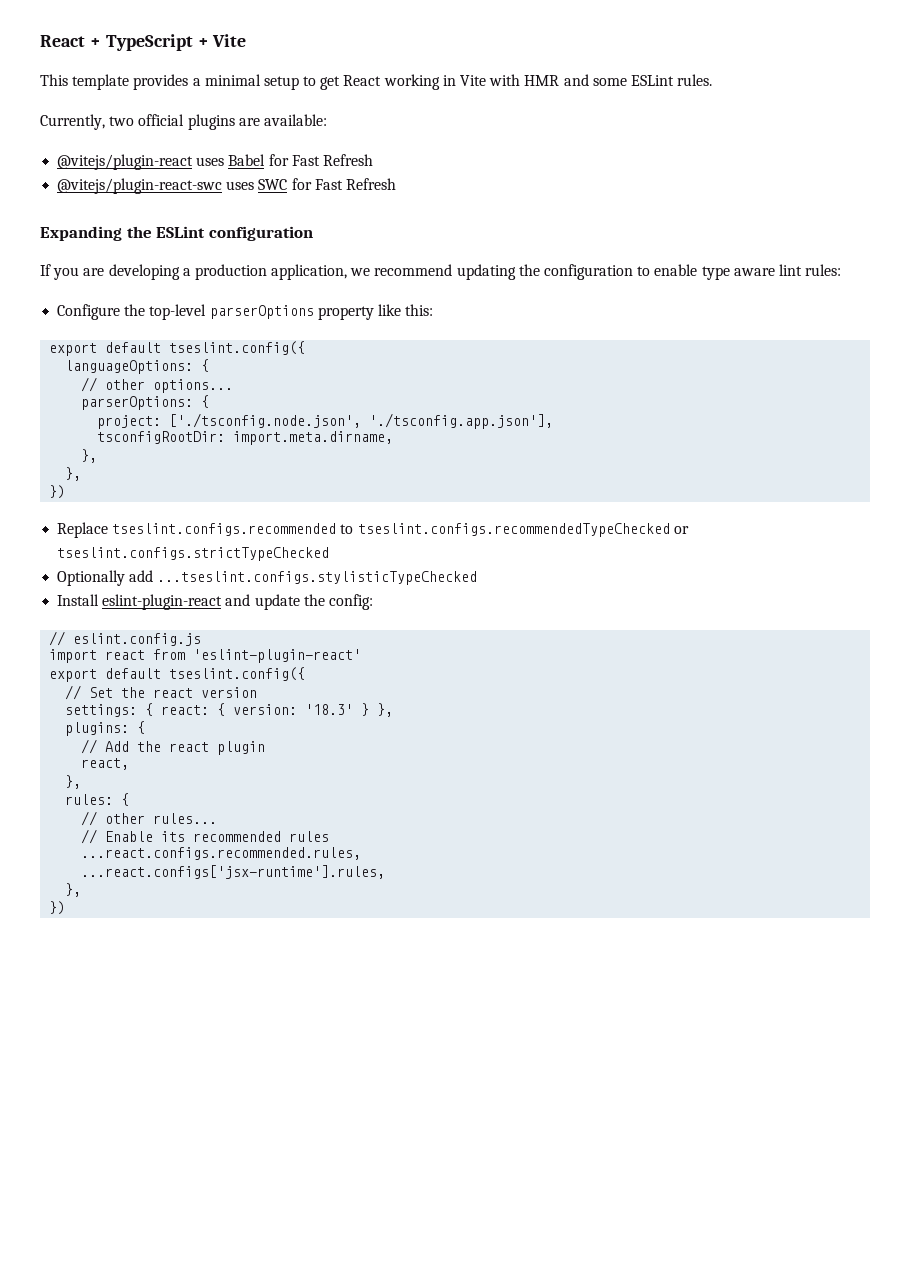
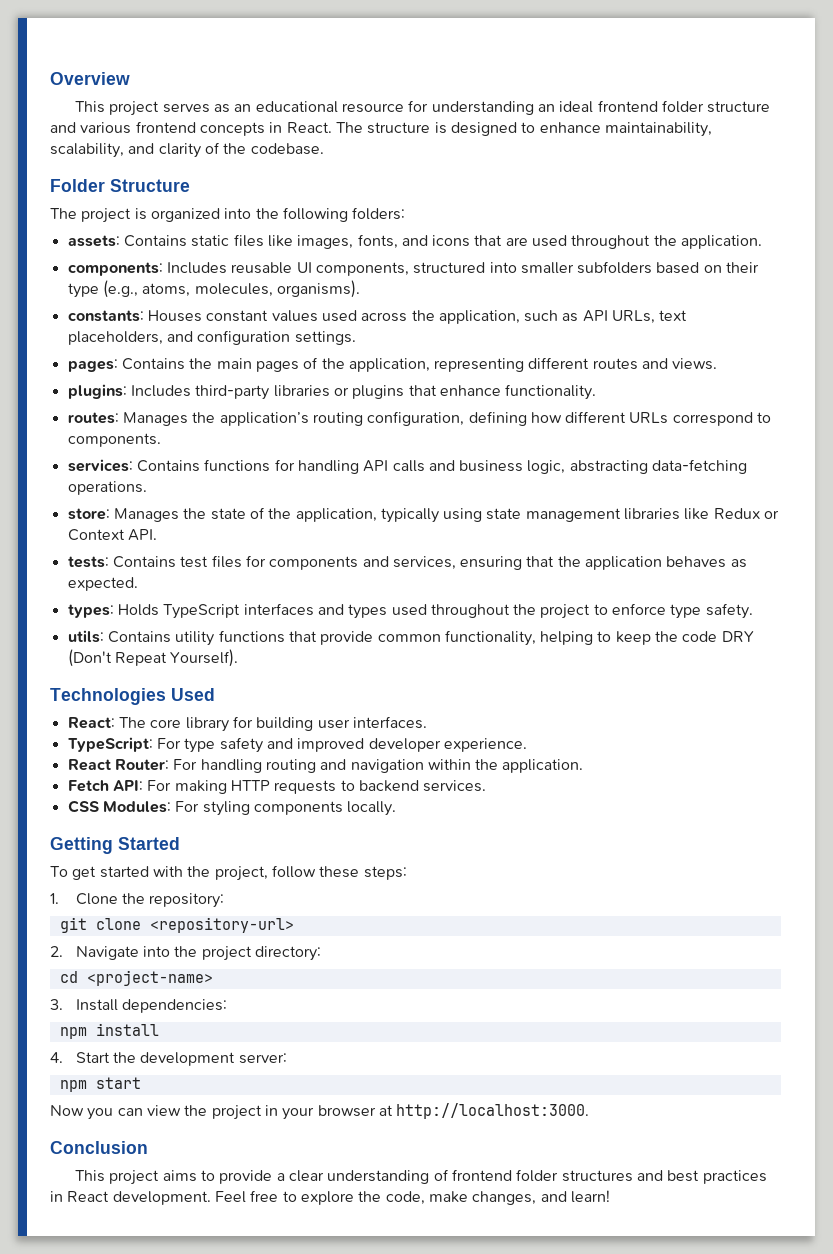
- React + TypeScript + Vite
- This template provides a minimal setup to get React working in Vite with HMR and some ESLint rules.
- Currently, two official plugins are available:
- @vitejs/plugin-react uses Babel for Fast Refresh
- @vitejs/plugin-react-swc uses SWC for Fast Refresh
- Expanding the ESLint configuration
- If you are developing a production application, we recommend updating the configuration to enable type aware lint rules:
- Configure the top-level parserOptions property like this:
- export default tseslint.config({
- languageOptions: {
- // other options...
- parserOptions: {
- project: ['./tsconfig.node.json', './tsconfig.app.json'],
- tsconfigRootDir: import.meta.dirname,
- },
- },
- })
- Replace tseslint.configs.recommended to tseslint.configs.recommendedTypeChecked or tseslint.configs.strictTypeChecked
- Optionally add ...tseslint.configs.stylisticTypeChecked
- Install eslint-plugin-react and update the config:
- // eslint.config.js
- import react from 'eslint-plugin-react'
- export default tseslint.config({
- // Set the react version
- settings: { react: { version: '18.3' } },
- plugins: {
- // Add the react plugin
- react,
- },
- rules: {
- // other rules...
- // Enable its recommended rules
- ...react.configs.recommended.rules,
- ...react.configs['jsx-runtime'].rules,
- },
- })
+ Overview
+ This project serves as an educational resource for understanding an ideal frontend folder structure and various frontend concepts in React. The structure is designed to enhance maintainability, scalability, and clarity of the codebase.
+ Folder Structure
+ The project is organized into the following folders:
+ assets: Contains static files like images, fonts, and icons that are used throughout the application.
+ components: Includes reusable UI components, structured into smaller subfolders based on their type (e.g., atoms, molecules, organisms).
+ constants: Houses constant values used across the application, such as API URLs, text placeholders, and configuration settings.
+ pages: Contains the main pages of the application, representing different routes and views.
+ plugins: Includes third-party libraries or plugins that enhance functionality.
+ routes: Manages the application’s routing configuration, defining how different URLs correspond to components.
+ services: Contains functions for handling API calls and business logic, abstracting data-fetching operations.
+ store: Manages the state of the application, typically using state management libraries like Redux or Context API.
+ tests: Contains test files for components and services, ensuring that the application behaves as expected.
+ types: Holds TypeScript interfaces and types used throughout the project to enforce type safety.
+ utils: Contains utility functions that provide common functionality, helping to keep the code DRY (Don't Repeat Yourself).
+ Technologies Used
+ React: The core library for building user interfaces.
+ TypeScript: For type safety and improved developer experience.
+ React Router: For handling routing and navigation within the application.
+ Fetch API: For making HTTP requests to backend services.
+ CSS Modules: For styling components locally.
+ Getting Started
+ To get started with the project, follow these steps:
+ 1. Clone the repository:
+ git clone <repository-url>
+ 2. Navigate into the project directory:
+ cd <project-name>
+ 3. Install dependencies:
+ npm install
+ 4. Start the development server:
+ npm start
+ Now you can view the project in your browser at http://localhost:3000.
+ Conclusion
+ This project aims to provide a clear understanding of frontend folder structures and best practices in React development. Feel free to explore the code, make changes, and learn!

